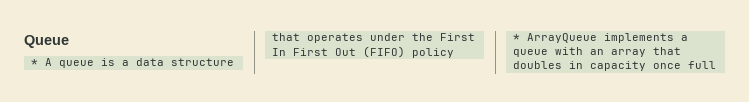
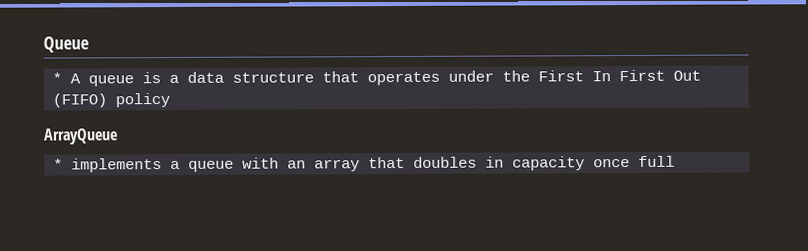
- * ArrayQueue implements a queue with an array that doubles in capacity once full
+ ArrayQueue
+ * implements a queue with an array that doubles in capacity once full

